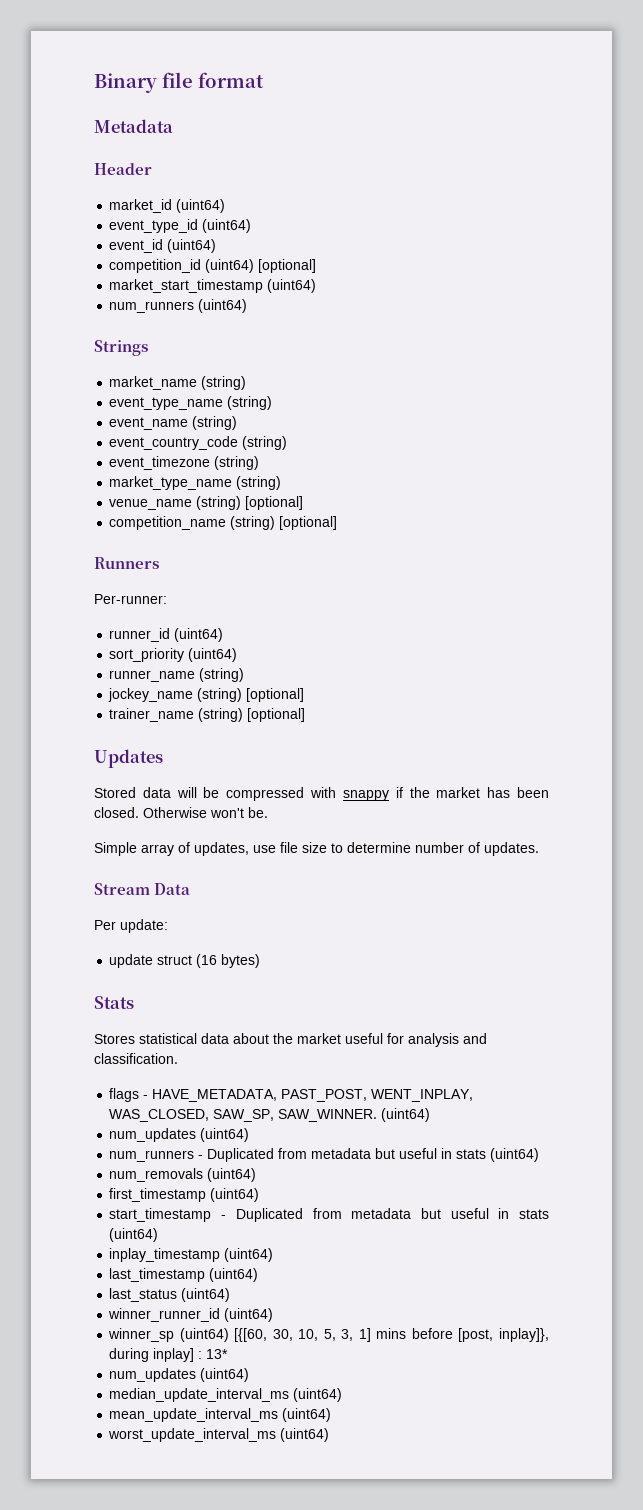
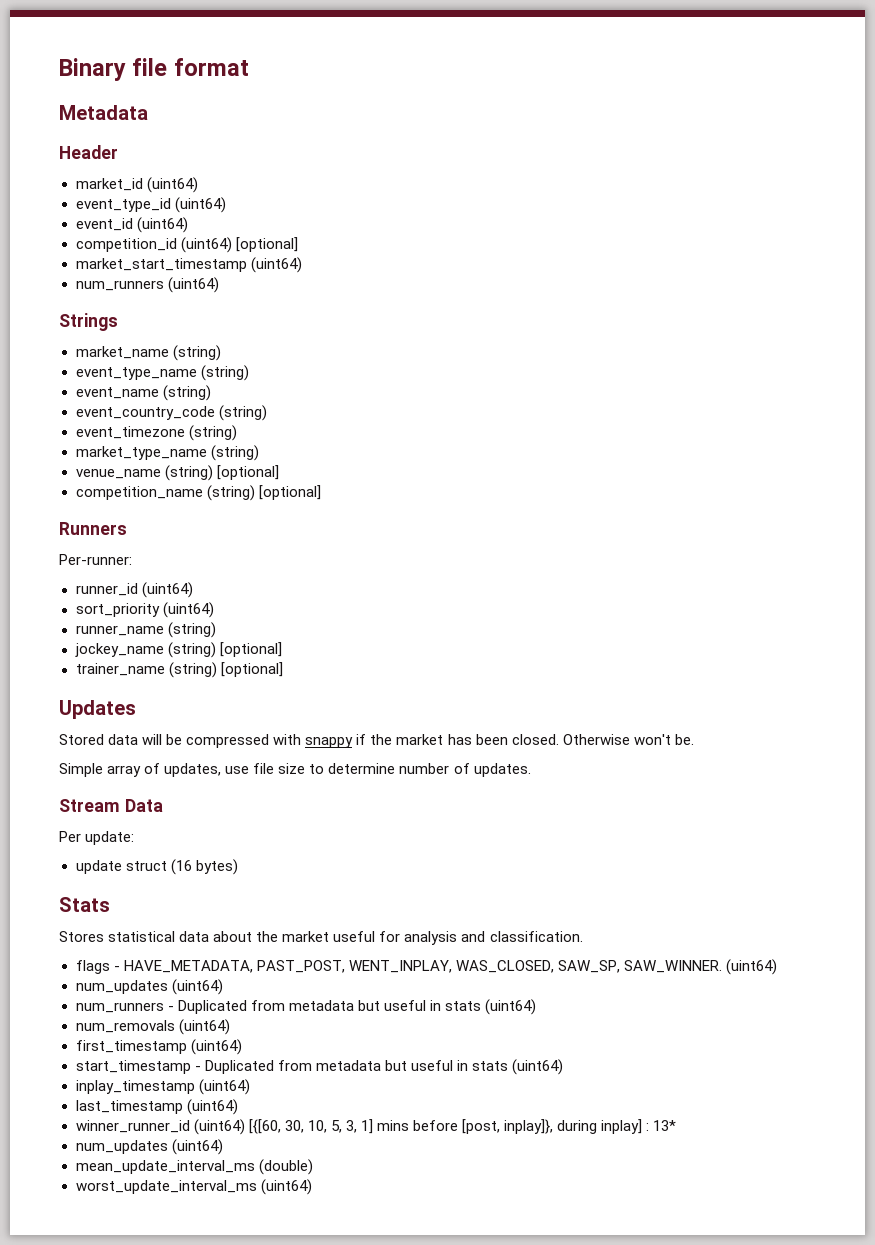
- last_status (uint64)
- winner_runner_id (uint64)
- winner_sp (uint64) [{[60, 30, 10, 5, 3, 1] mins before [post, inplay]}, during inplay] : 13*
+ winner_runner_id (uint64) [{[60, 30, 10, 5, 3, 1] mins before [post, inplay]}, during inplay] : 13*
- median_update_interval_ms (uint64)
- mean_update_interval_ms (uint64)
+ mean_update_interval_ms (double)

